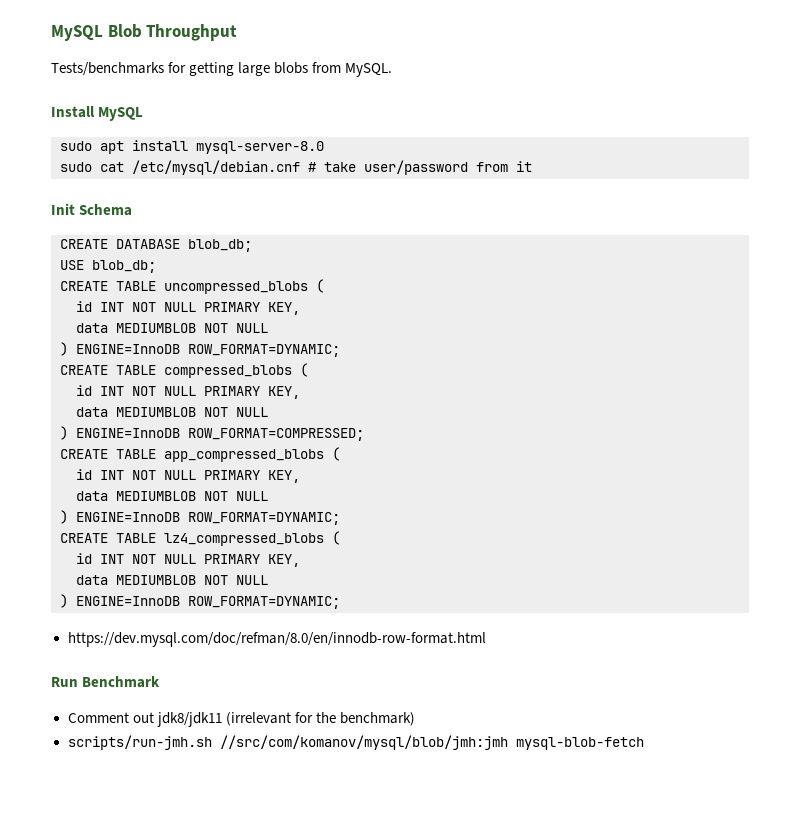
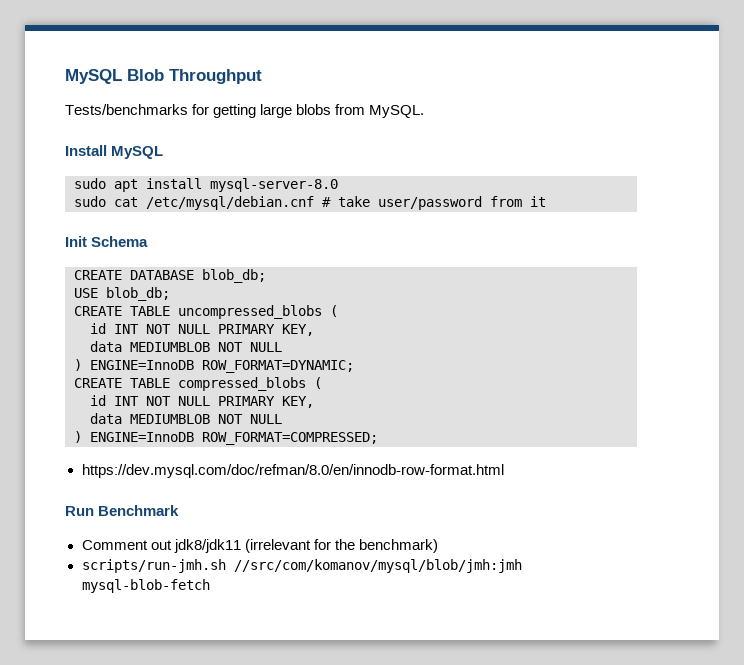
- CREATE TABLE app_compressed_blobs (
- id INT NOT NULL PRIMARY KEY,
- data MEDIUMBLOB NOT NULL
- ) ENGINE=InnoDB ROW_FORMAT=DYNAMIC;
- CREATE TABLE lz4_compressed_blobs (
- id INT NOT NULL PRIMARY KEY,
- data MEDIUMBLOB NOT NULL
- ) ENGINE=InnoDB ROW_FORMAT=DYNAMIC;

